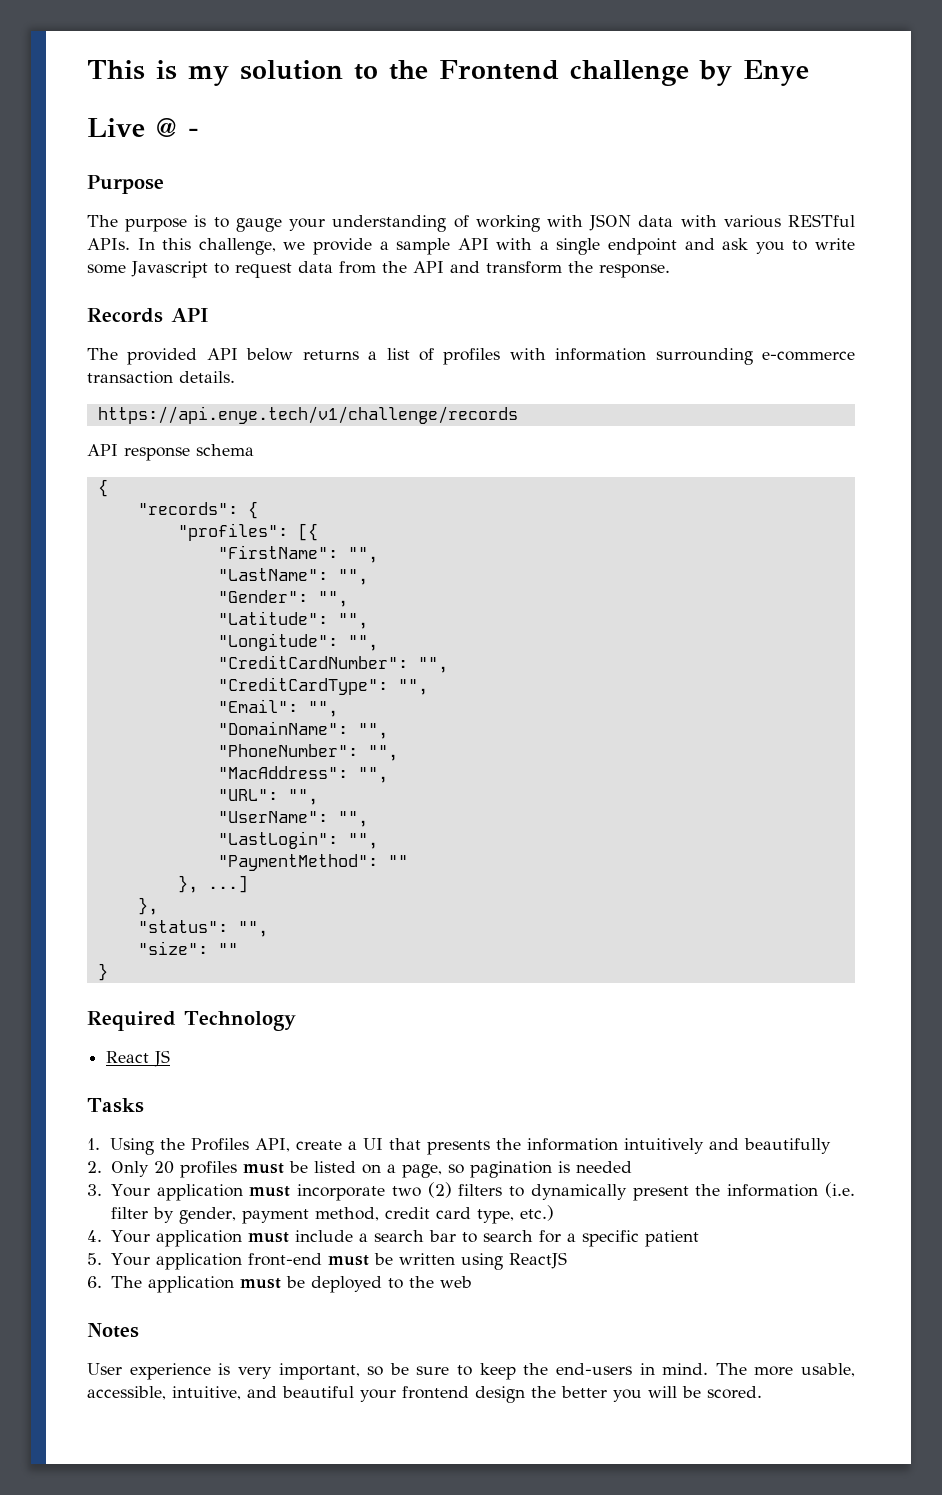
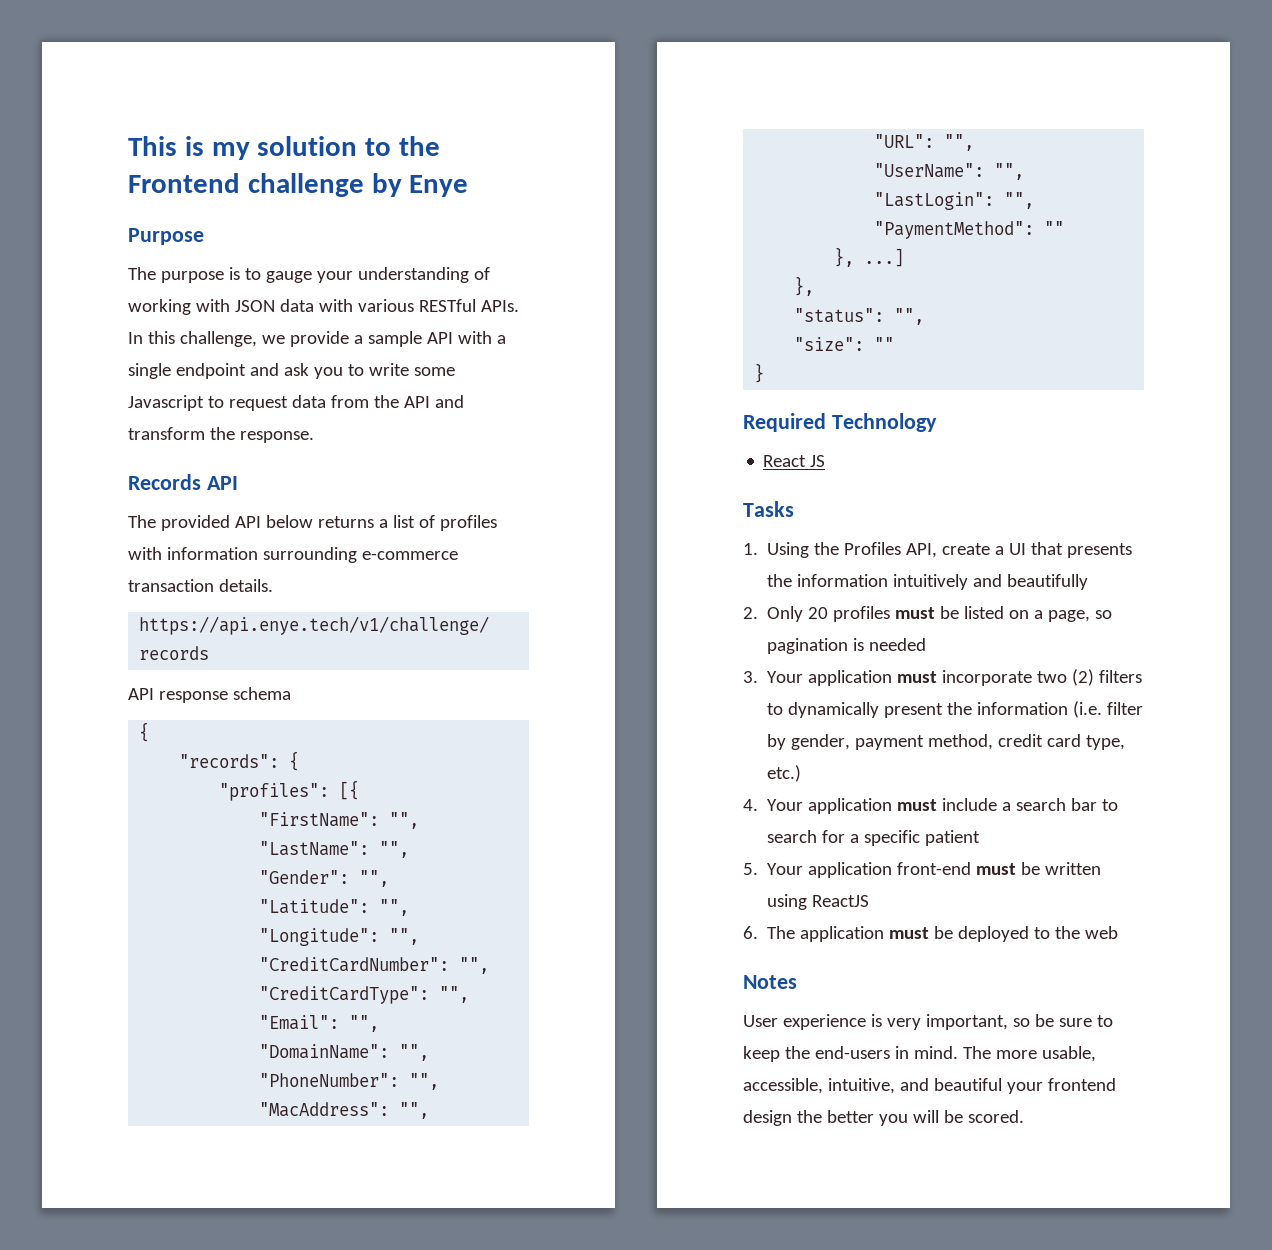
- Live @ -

